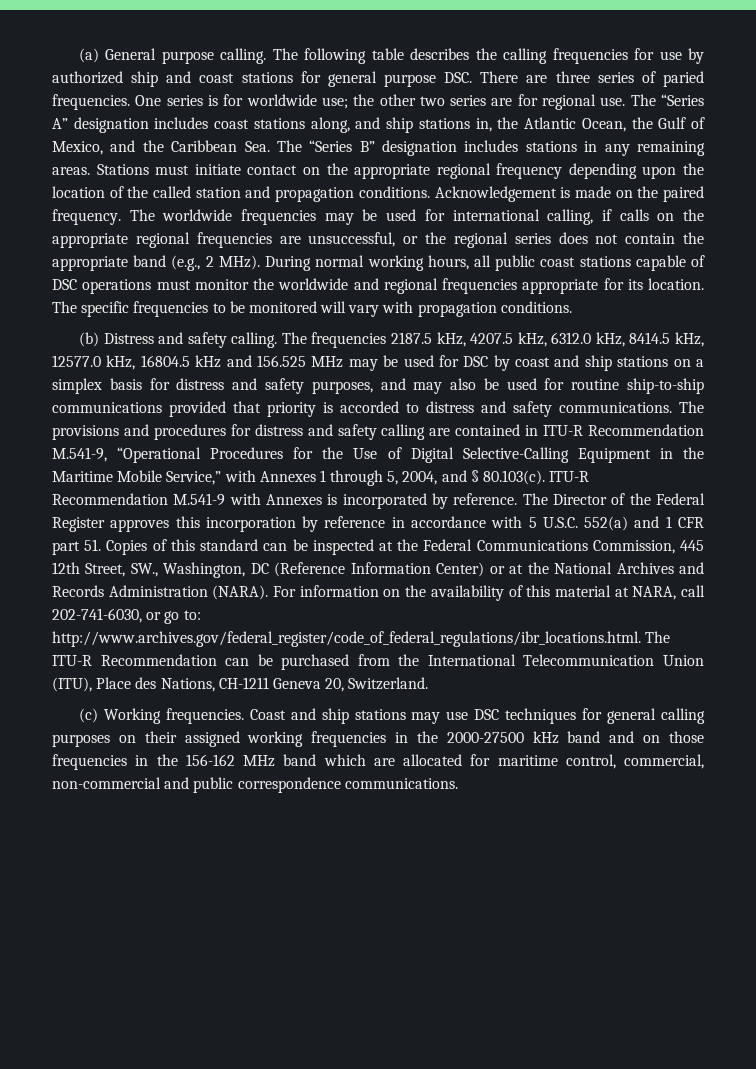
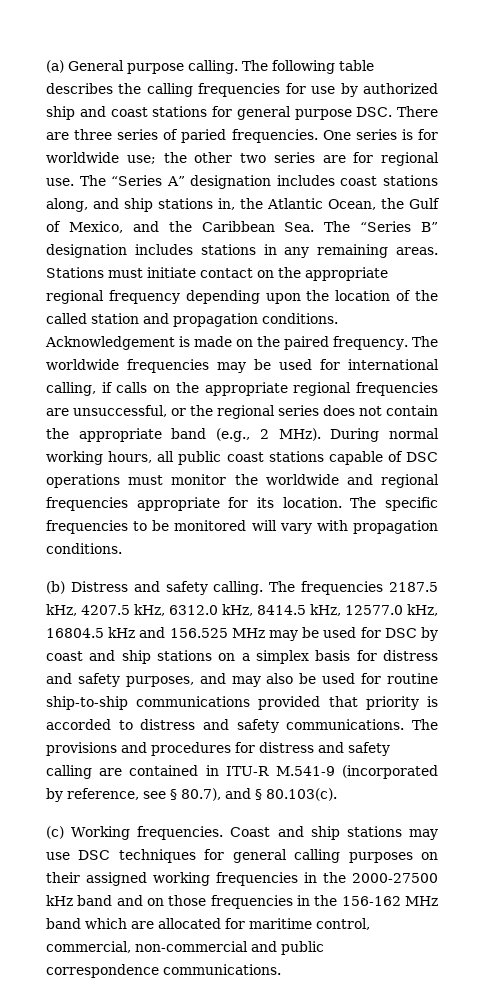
- The provisions and procedures for distress and safety calling are contained in ITU-R Recommendation M.541-9, “Operational Procedures for the Use of Digital Selective-Calling Equipment in the Maritime Mobile Service,” with Annexes 1 through 5, 2004, and § 80.103(c). ITU-R Recommendation M.541-9 with Annexes is incorporated by reference. The Director of the Federal Register approves this incorporation by reference in accordance with 5 U.S.C. 552(a) and 1 CFR part 51. Copies of this standard can be inspected at the Federal Communications Commission, 445 12th Street, SW., Washington, DC (Reference Information Center) or at the National Archives and Records Administration (NARA). For information on the availability of this material at NARA, call 202-741-6030, or go to: http://www.archives.gov/federal_register/code_of_federal_regulations/ibr_locations.html. The ITU-R Recommendation can be purchased from the International Telecommunication Union (ITU), Place des Nations, CH-1211 Geneva 20, Switzerland.
+ The provisions and procedures for distress and safety calling are contained in ITU-R M.541-9 (incorporated by reference, see § 80.7), and § 80.103(c).

